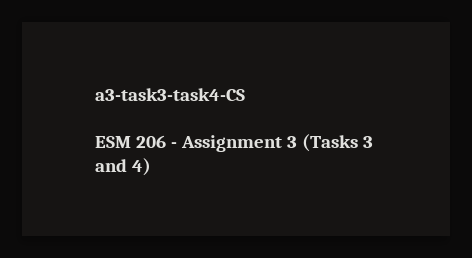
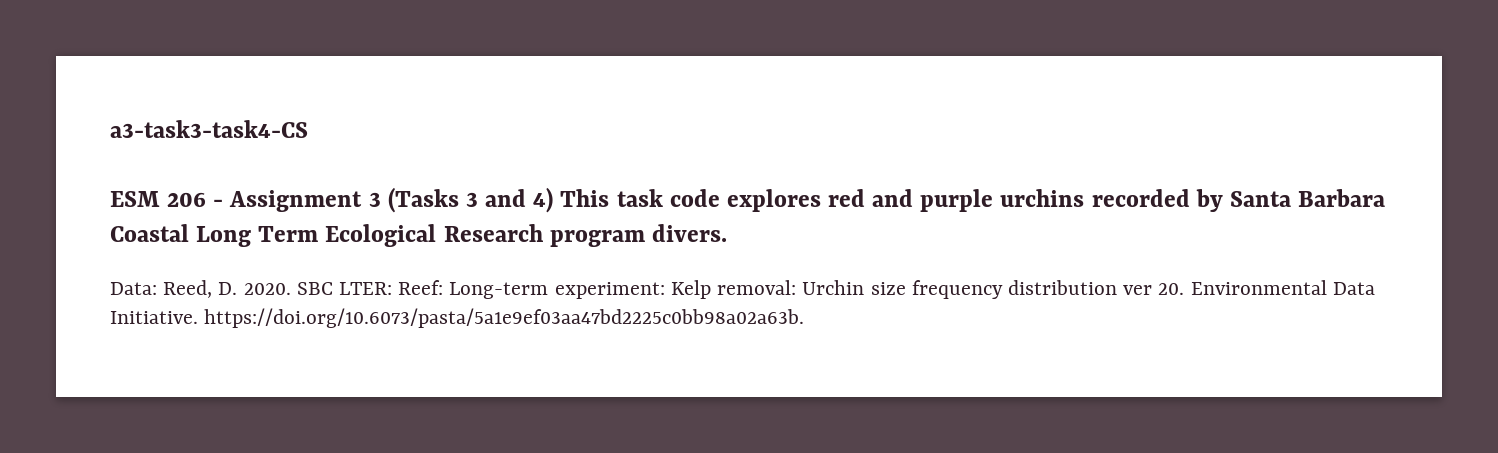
- ESM 206 - Assignment 3 (Tasks 3 and 4)
+ ESM 206 - Assignment 3 (Tasks 3 and 4) This task code explores red and purple urchins recorded by Santa Barbara Coastal Long Term Ecological Research program divers.
+ Data: Reed, D. 2020. SBC LTER: Reef: Long-term experiment: Kelp removal: Urchin size frequency distribution ver 20. Environmental Data Initiative. https://doi.org/10.6073/pasta/5a1e9ef03aa47bd2225c0bb98a02a63b.

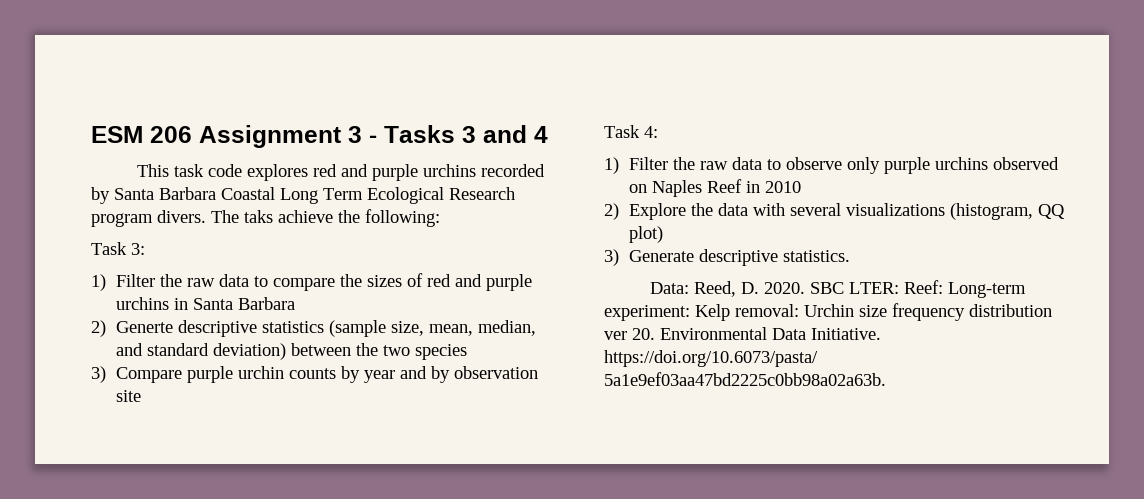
- a3-task3-task4-CS
- ESM 206 - Assignment 3 (Tasks 3 and 4) This task code explores red and purple urchins recorded by Santa Barbara Coastal Long Term Ecological Research program divers.
+ ESM 206 Assignment 3 - Tasks 3 and 4
+ This task code explores red and purple urchins recorded by Santa Barbara Coastal Long Term Ecological Research program divers. The taks achieve the following:
+ Task 3:
+ 1) Filter the raw data to compare the sizes of red and purple urchins in Santa Barbara
+ 2) Generte descriptive statistics (sample size, mean, median, and standard deviation) between the two species
+ 3) Compare purple urchin counts by year and by observation site
+ Task 4:
+ 1) Filter the raw data to observe only purple urchins observed on Naples Reef in 2010
+ 2) Explore the data with several visualizations (histogram, QQ plot)
+ 3) Generate descriptive statistics.

